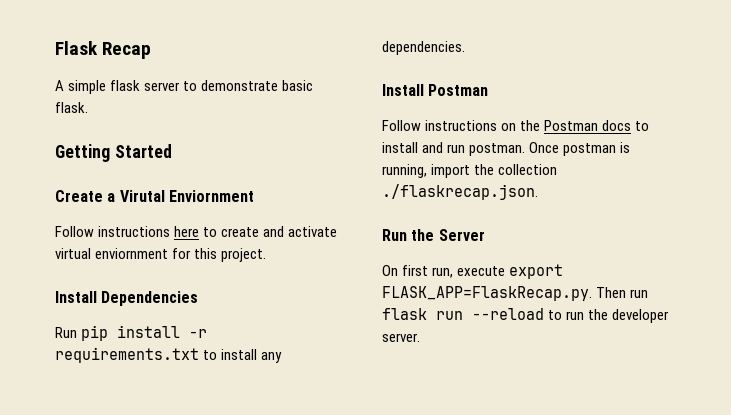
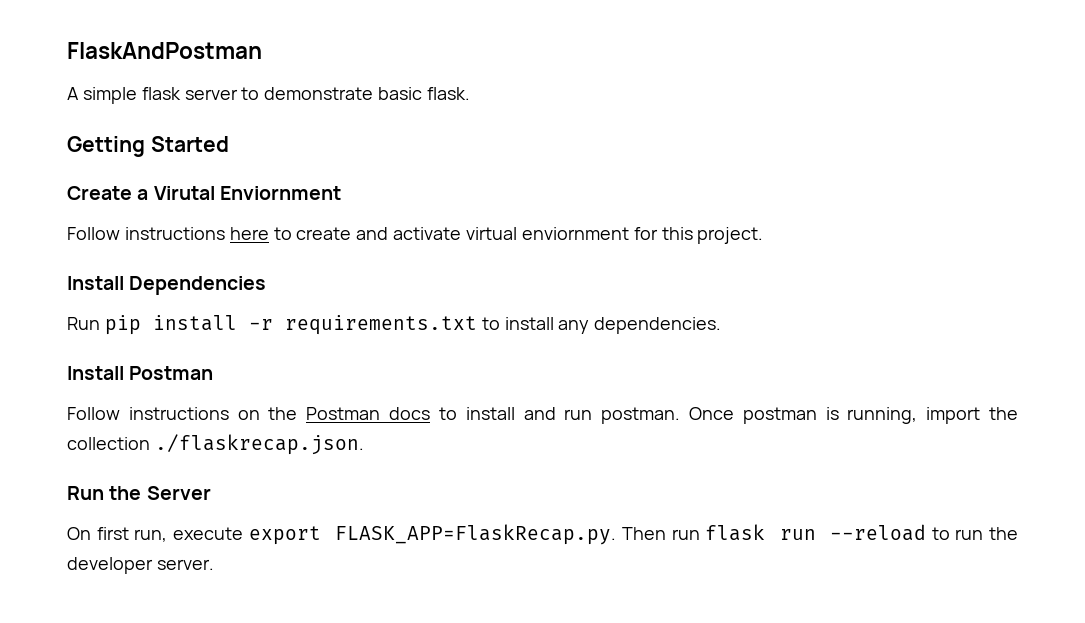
- Flask Recap
+ FlaskAndPostman

